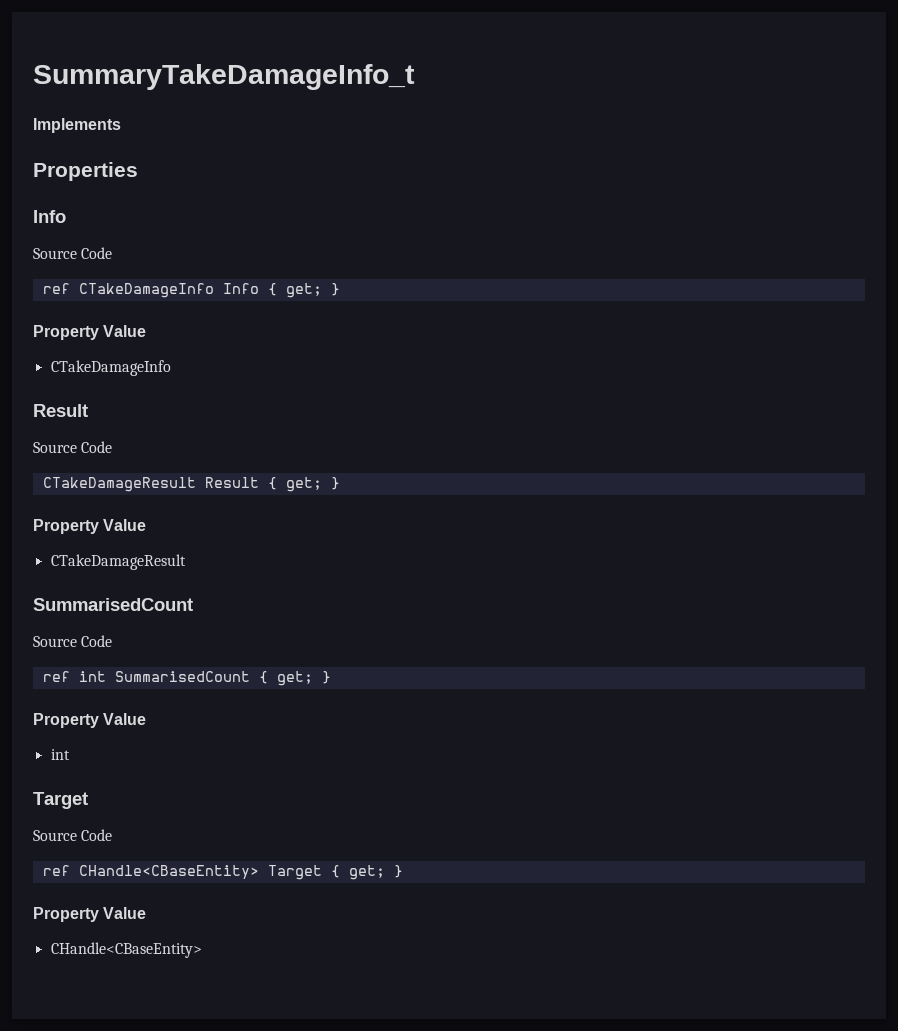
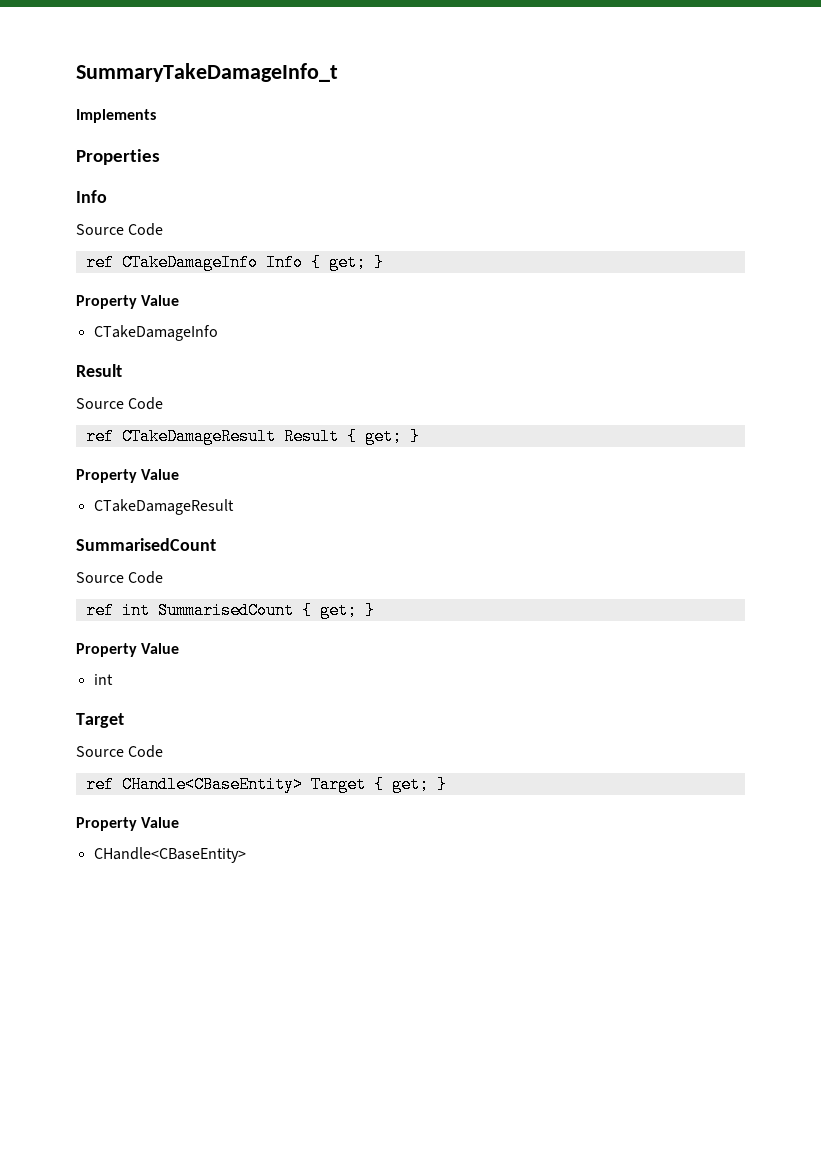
- CTakeDamageResult Result { get; }
+ ref CTakeDamageResult Result { get; }

